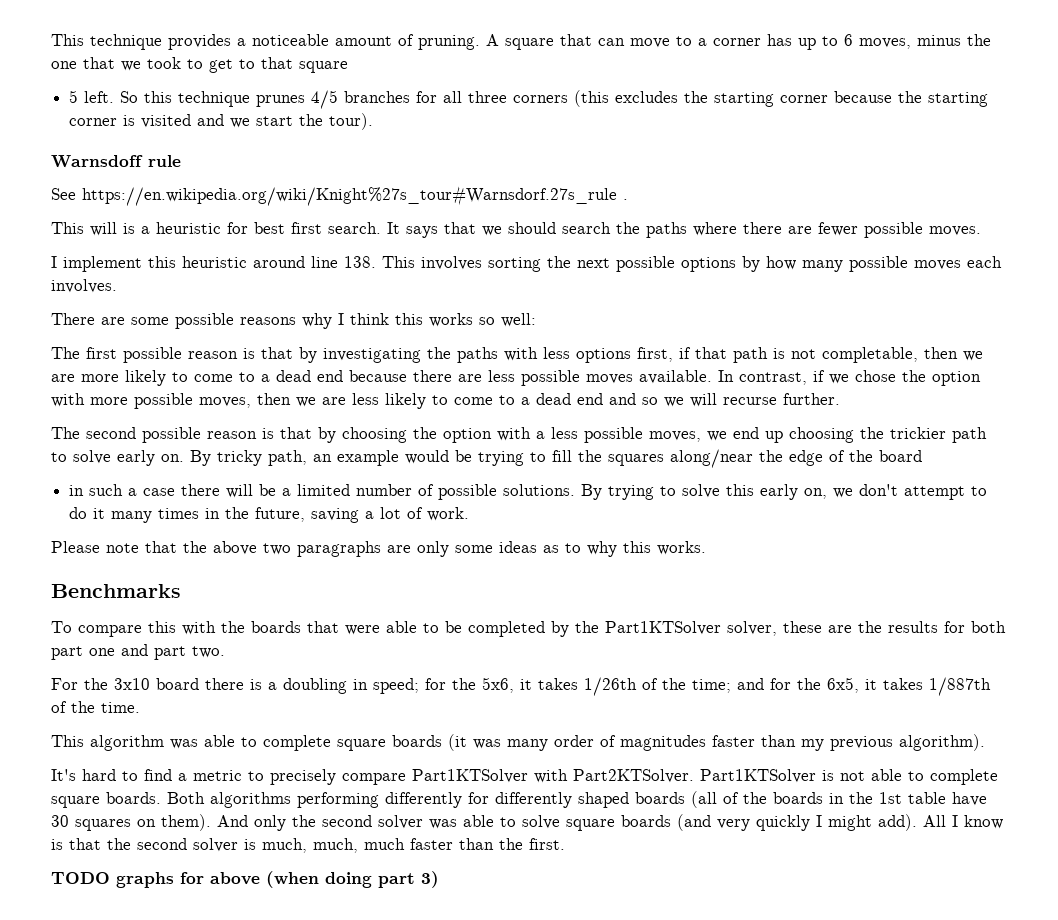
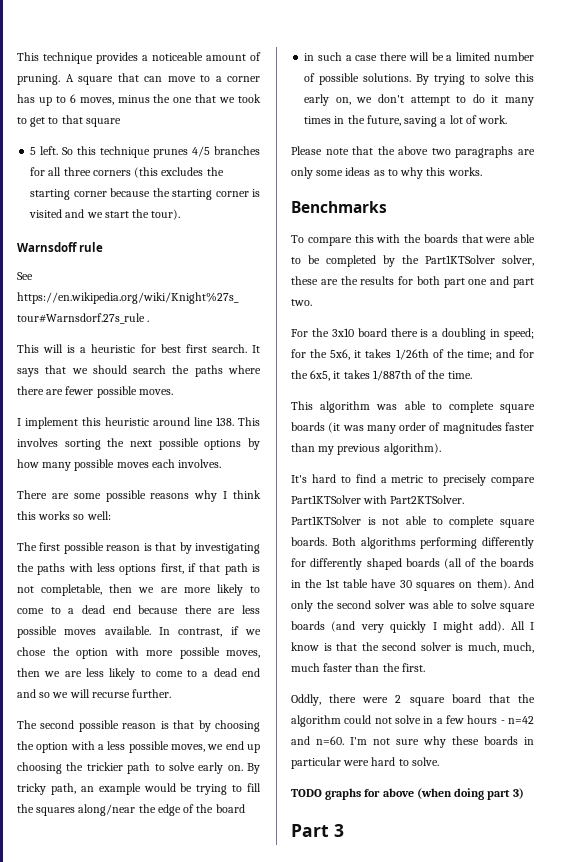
+ Oddly, there were 2 square board that the algorithm could not solve in a few hours - n=42 and n=60. I'm not sure why these boards in particular were hard to solve.
+ Part 3

